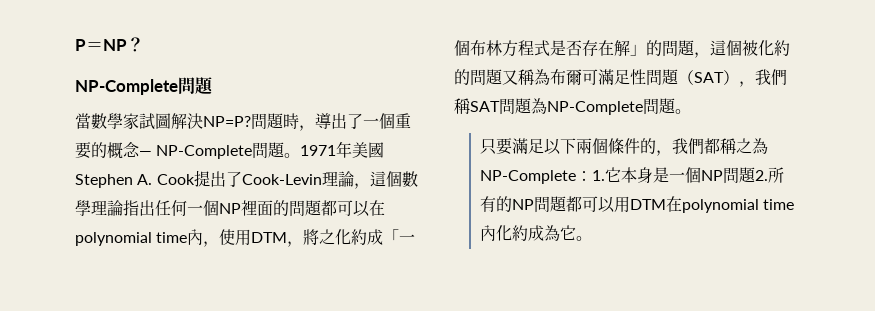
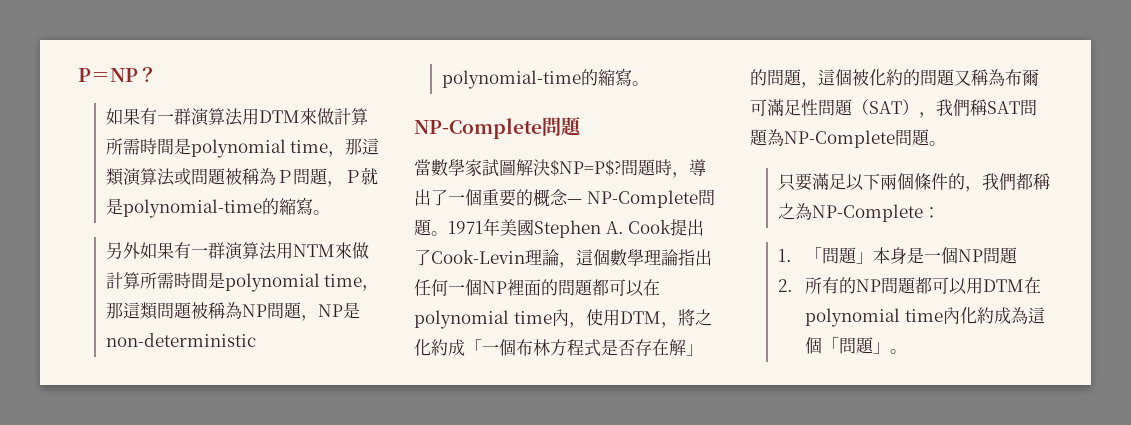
+ 如果有一群演算法用DTM來做計算所需時間是polynomial time，那這類演算法或問題被稱為Ｐ問題，Ｐ就是polynomial-time的縮寫。
+ 另外如果有一群演算法用NTM來做計算所需時間是polynomial time，那這類問題被稱為NP問題，NP是non-deterministic polynomial-time的縮寫。
- 當數學家試圖解決NP=P?
+ 當數學家試圖解決$NP=P$?
- 只要滿足以下兩個條件的，我們都稱之為NP-Complete：1.它本身是一個NP問題2.所有的NP問題都可以用DTM在polynomial time內化約成為它。
+ 只要滿足以下兩個條件的，我們都稱之為NP-Complete：
+ 1.「問題」本身是一個NP問題
+ 2.所有的NP問題都可以用DTM在polynomial time內化約成為這個「問題」。

